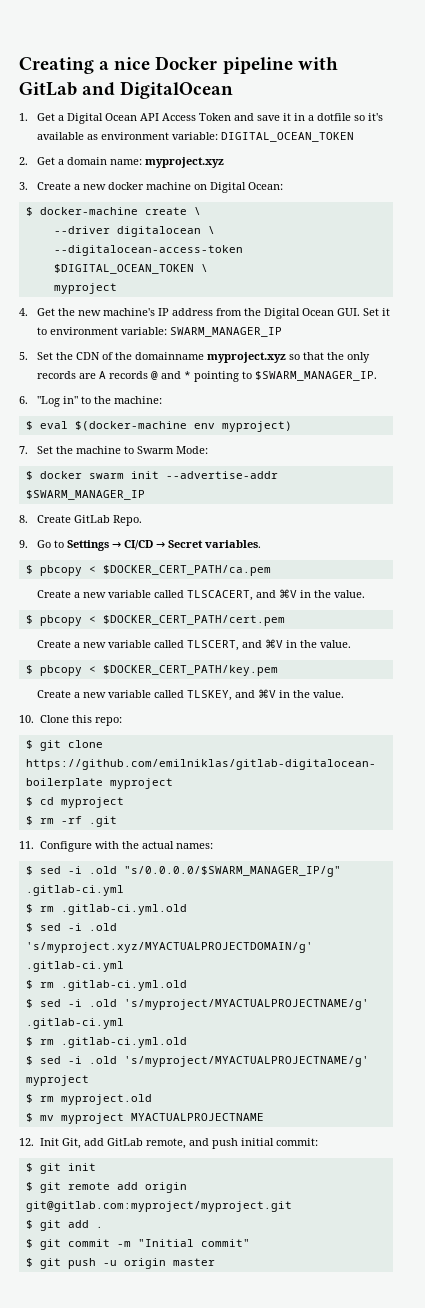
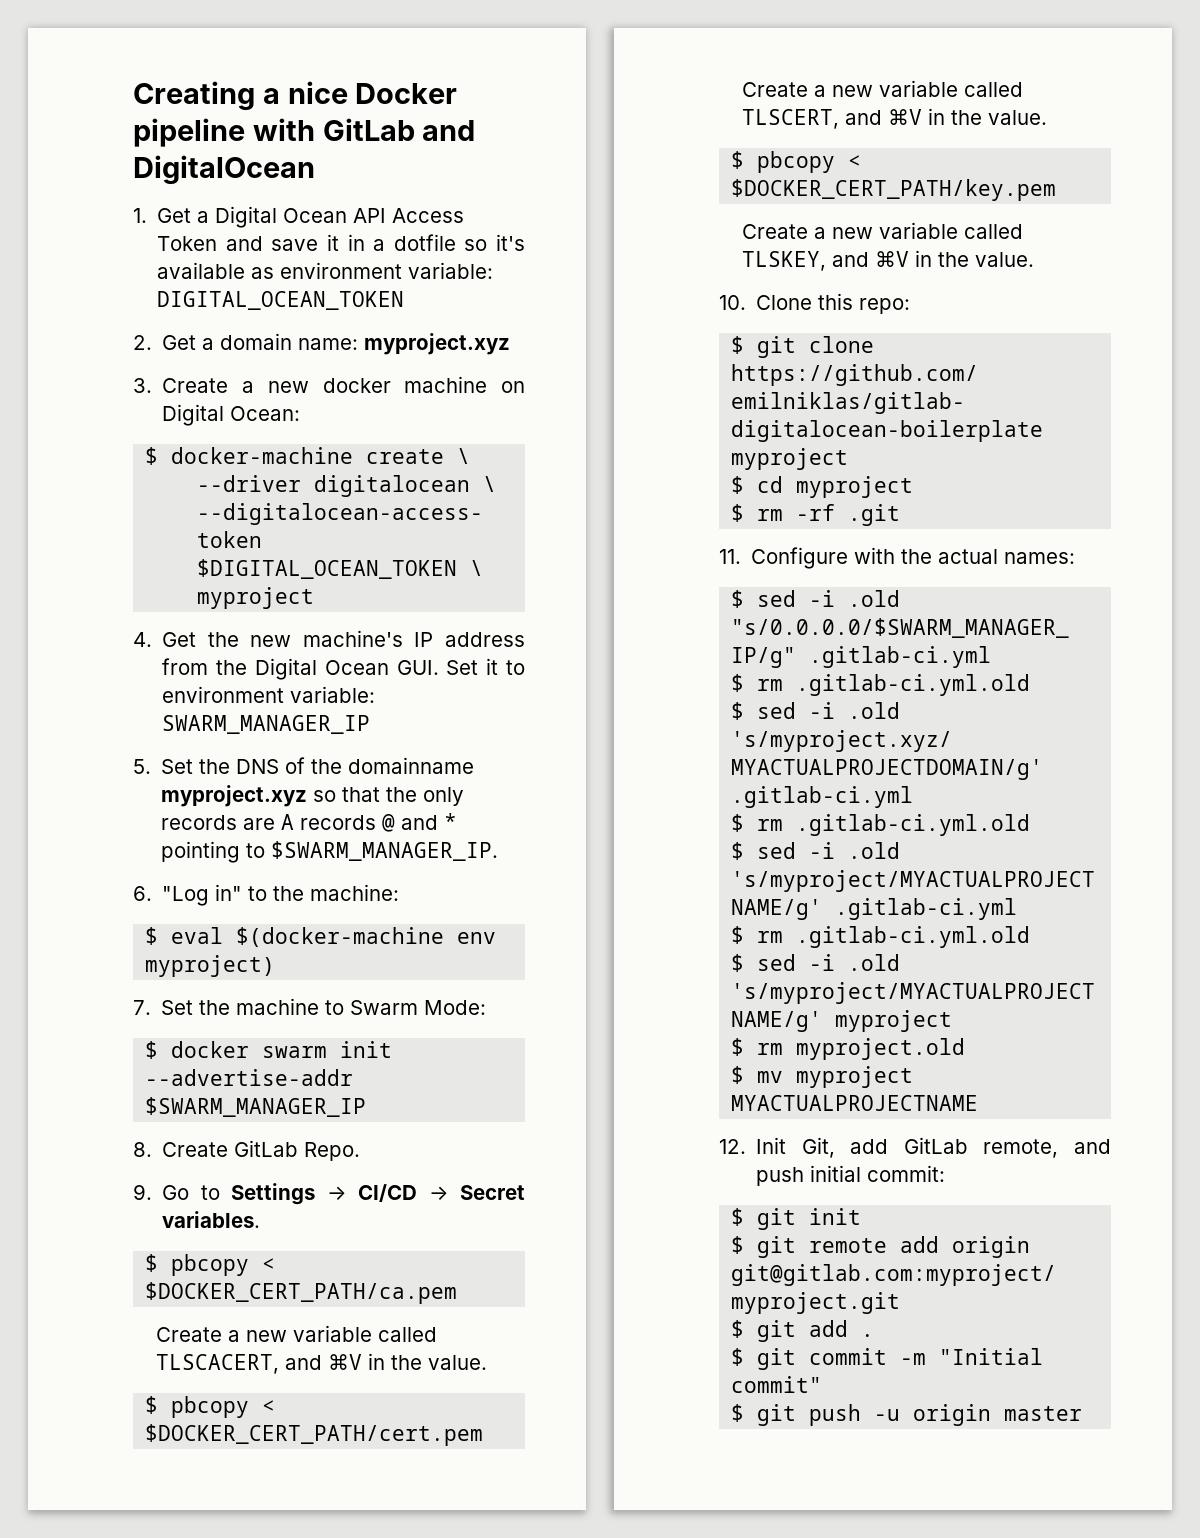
- 5. Set the CDN of the domainname myproject.xyz so that the only records are A records @ and * pointing to $SWARM_MANAGER_IP.
+ 5. Set the DNS of the domainname myproject.xyz so that the only records are A records @ and * pointing to $SWARM_MANAGER_IP.

